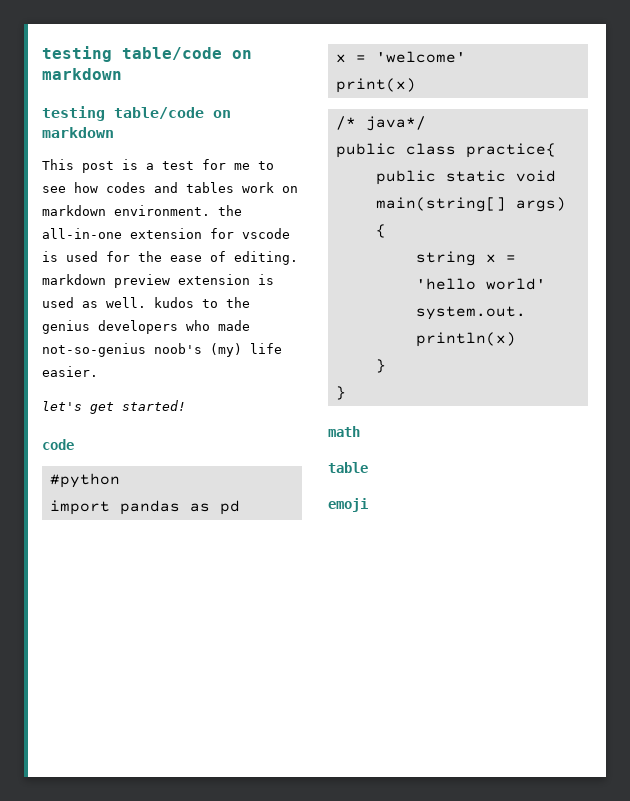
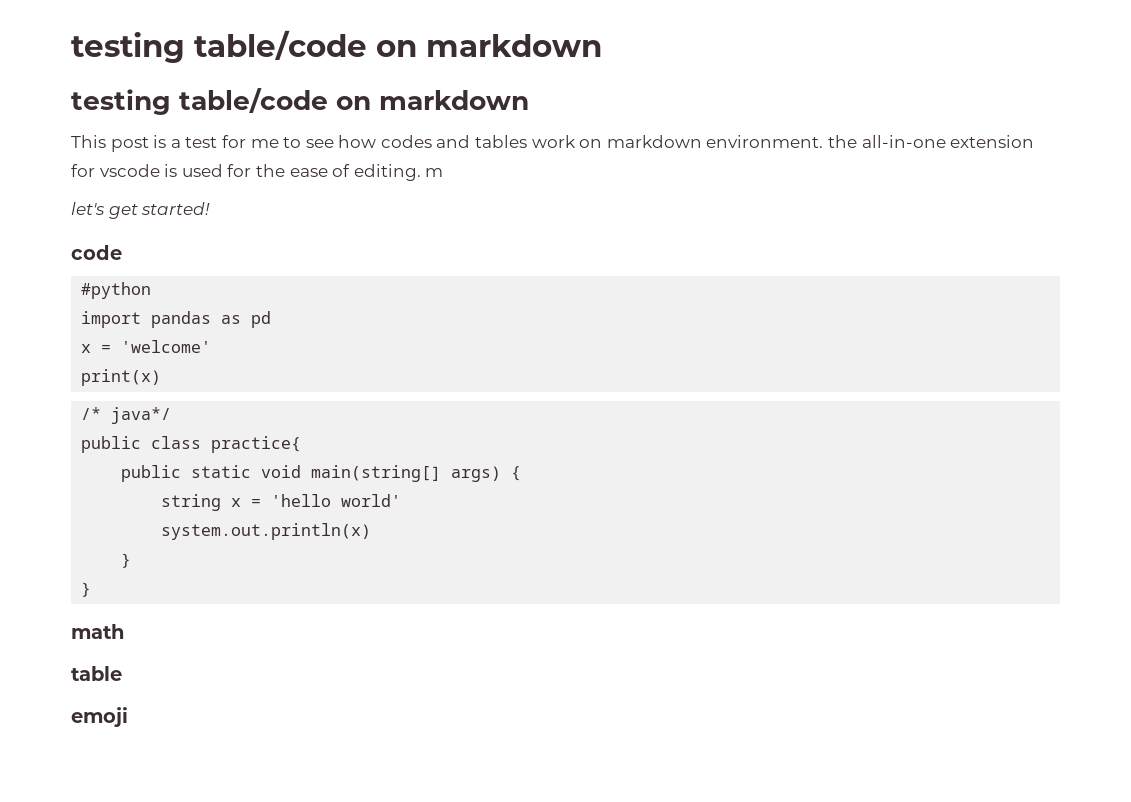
- This post is a test for me to see how codes and tables work on markdown environment. the all-in-one extension for vscode is used for the ease of editing. markdown preview extension is used as well. kudos to the genius developers who made not-so-genius noob's (my) life easier.
+ This post is a test for me to see how codes and tables work on markdown environment. the all-in-one extension for vscode is used for the ease of editing. m

